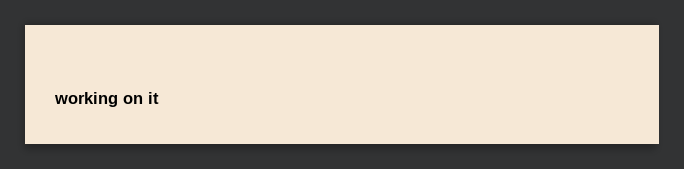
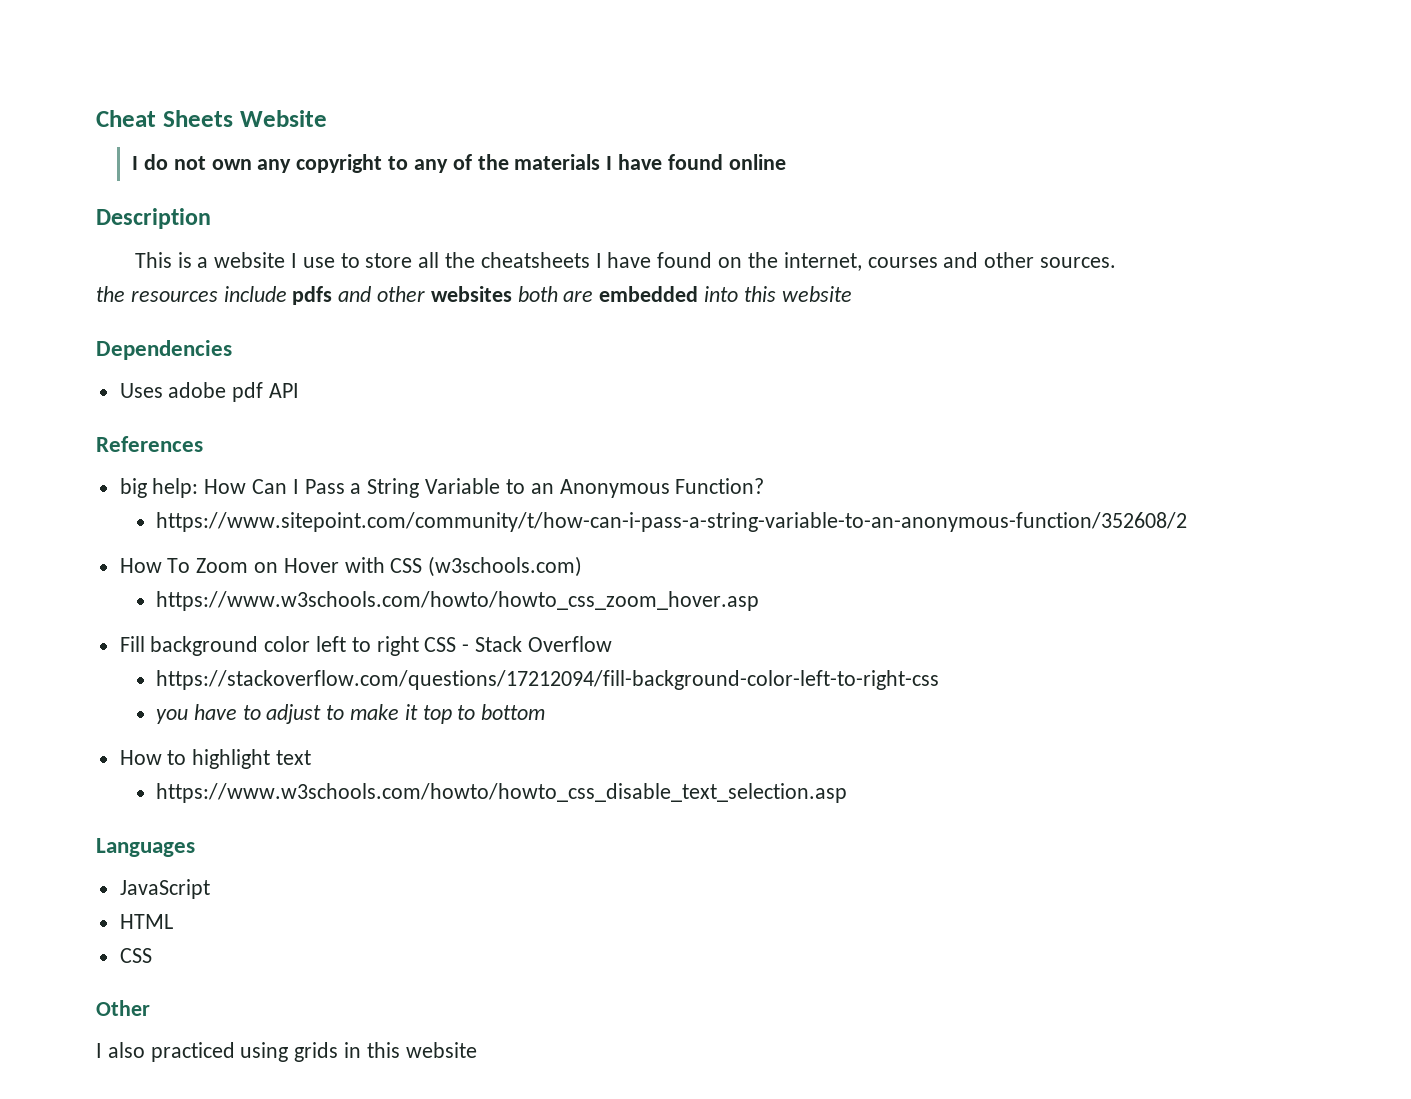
- working on it
+ Cheat Sheets Website
+ I do not own any copyright to any of the materials I have found online
+ Description
+ This is a website I use to store all the cheatsheets I have found on the internet, courses and other sources.
+ the resources include pdfs and other websites both are embedded into this website
+ Dependencies
+ Uses adobe pdf API
+ References
+ big help: How Can I Pass a String Variable to an Anonymous Function?
+ https://www.sitepoint.com/community/t/how-can-i-pass-a-string-variable-to-an-anonymous-function/352608/2
+ How To Zoom on Hover with CSS (w3schools.com)
+ https://www.w3schools.com/howto/howto_css_zoom_hover.asp
+ Fill background color left to right CSS - Stack Overflow
+ https://stackoverflow.com/questions/17212094/fill-background-color-left-to-right-css
+ you have to adjust to make it top to bottom
+ How to highlight text
+ https://www.w3schools.com/howto/howto_css_disable_text_selection.asp
+ Languages
+ JavaScript
+ HTML
+ CSS
+ Other
+ I also practiced using grids in this website

